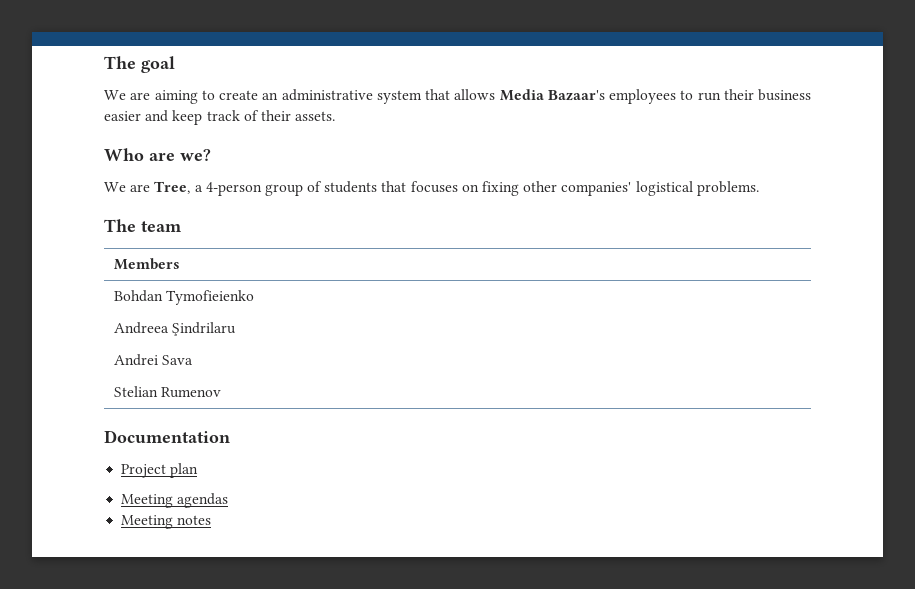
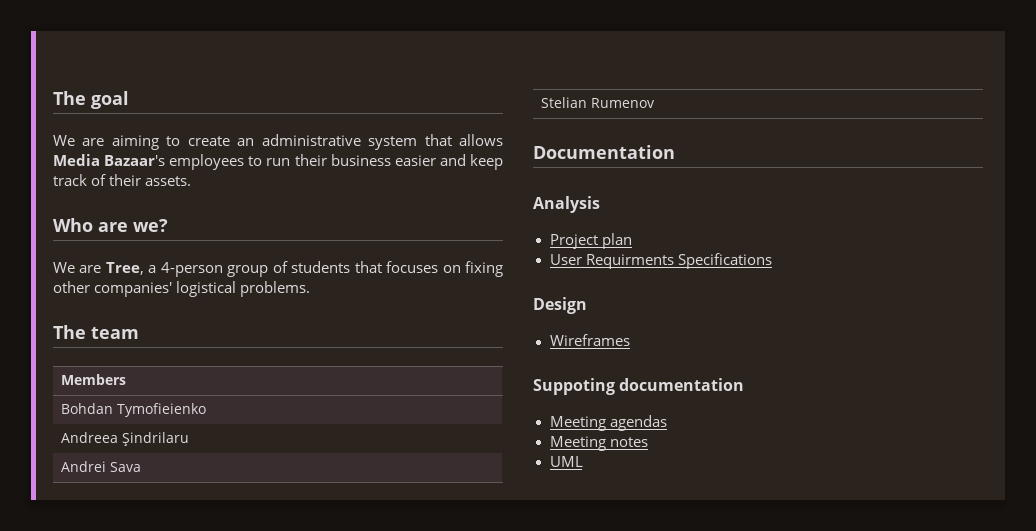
+ Analysis
+ User Requirments Specifications
+ Design
+ Wireframes
+ Suppoting documentation
+ UML

